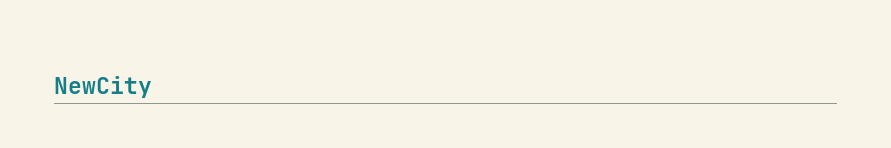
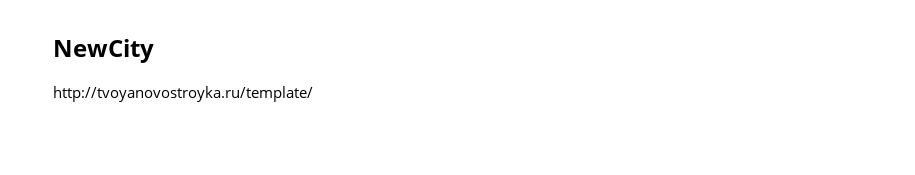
+ http://tvoyanovostroyka.ru/template/

